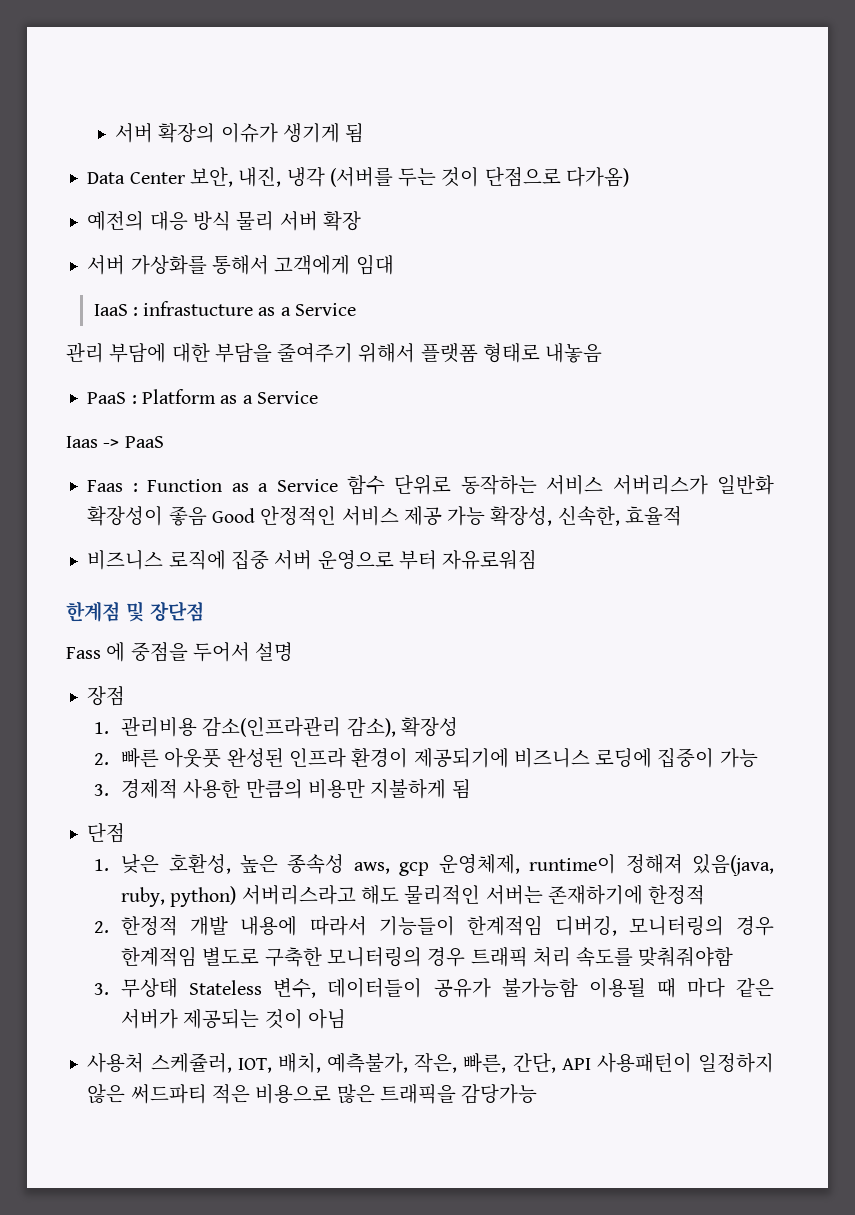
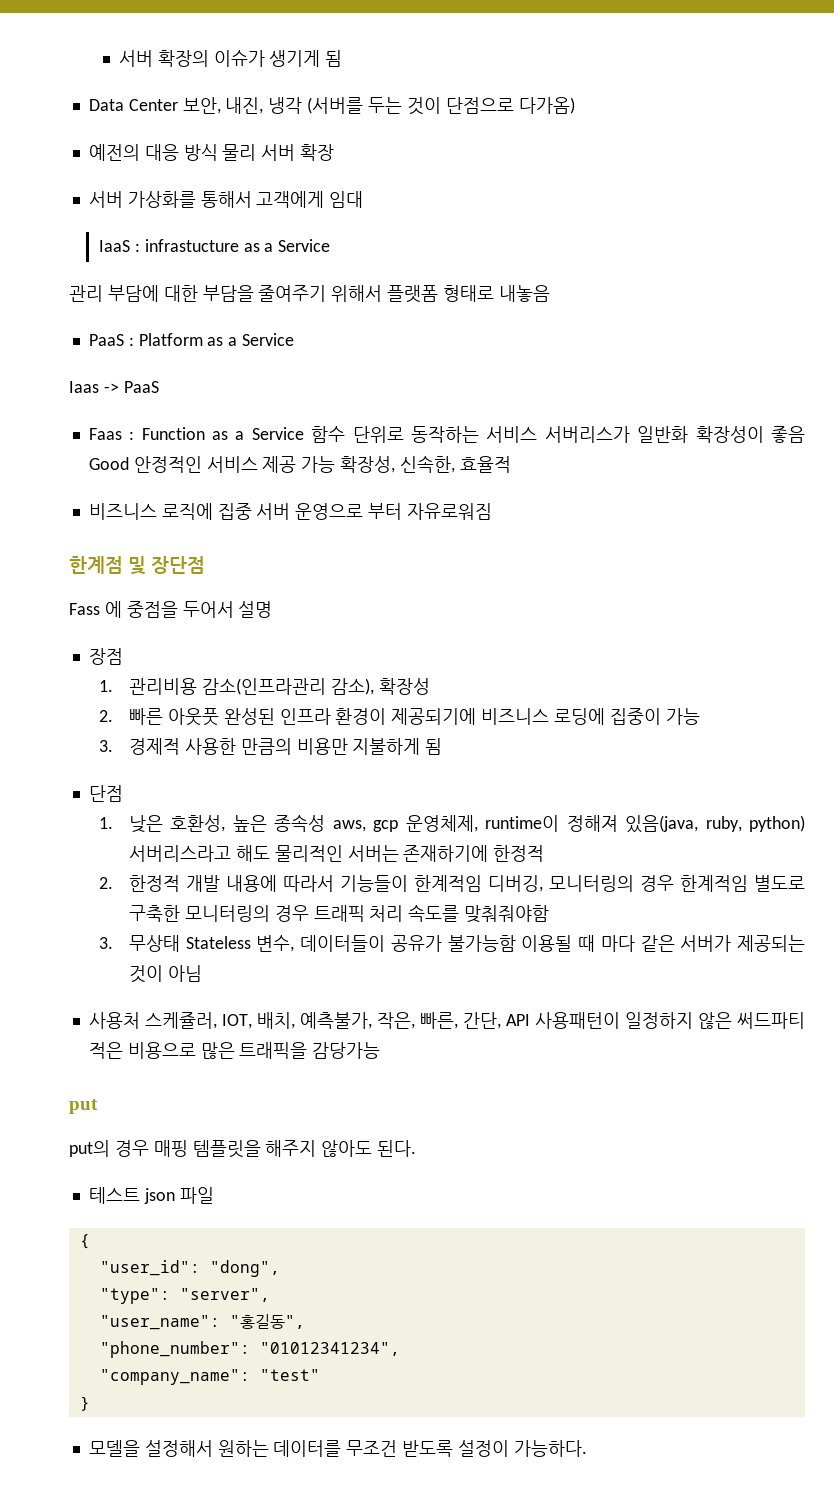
+ put
+ put의 경우 매핑 템플릿을 해주지 않아도 된다.
+ 테스트 json 파일
+ {
+ "user_id": "dong",
+ "type": "server",
+ "user_name": "홍길동",
+ "phone_number": "01012341234",
+ "company_name": "test"
+ }
+ 모델을 설정해서 원하는 데이터를 무조건 받도록 설정이 가능하다.

